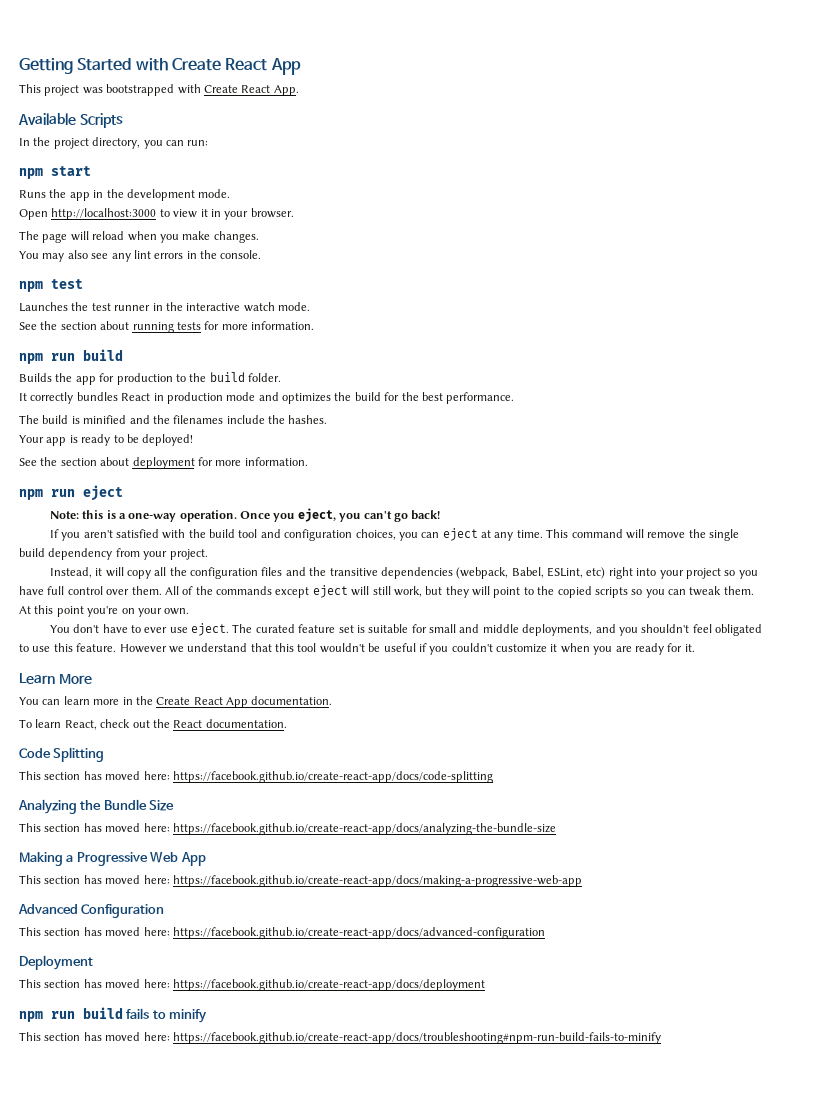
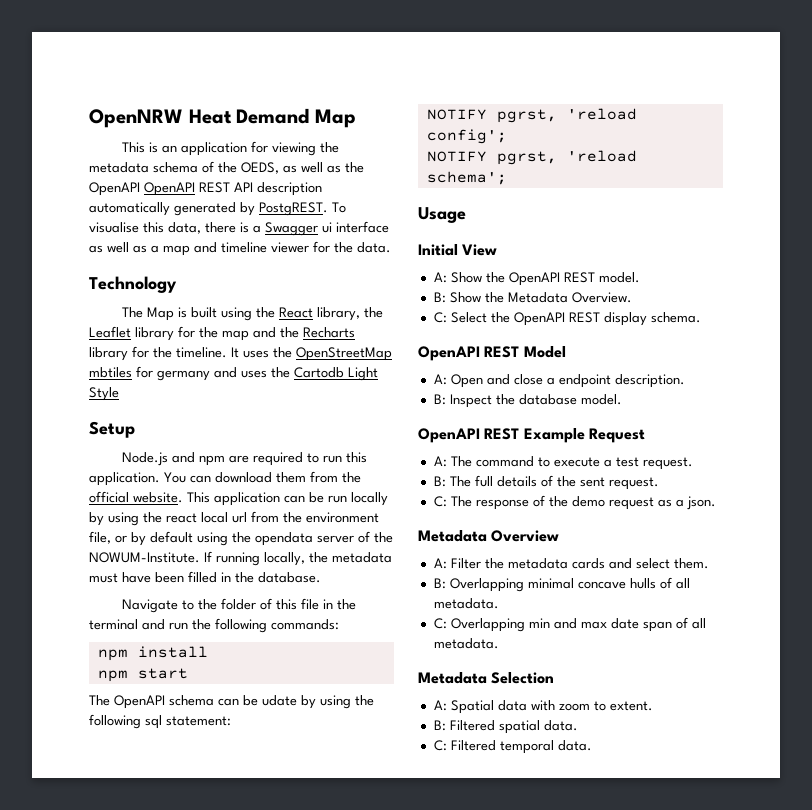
- Getting Started with Create React App
- This project was bootstrapped with Create React App.
- Available Scripts
- In the project directory, you can run:
+ OpenNRW Heat Demand Map
+ This is an application for viewing the metadata schema of the OEDS, as well as the OpenAPI OpenAPI REST API description automatically generated by PostgREST. To visualise this data, there is a Swagger ui interface as well as a map and timeline viewer for the data.
+ Technology
+ The Map is built using the React library, the Leaflet library for the map and the Recharts library for the timeline. It uses the OpenStreetMap mbtiles for germany and uses the Cartodb Light Style
+ Setup
+ Node.js and npm are required to run this application. You can download them from the official website. This application can be run locally by using the react local url from the environment file, or by default using the opendata server of the NOWUM-Institute. If running locally, the metadata must have been filled in the database.
+ Navigate to the folder of this file in the terminal and run the following commands:
+ npm install
  npm start
- Runs the app in the development mode.
- Open http://localhost:3000 to view it in your browser.
- The page will reload when you make changes.
- You may also see any lint errors in the console.
- npm test
- Launches the test runner in the interactive watch mode.
- See the section about running tests for more information.
- npm run build
- Builds the app for production to the build folder.
- It correctly bundles React in production mode and optimizes the build for the best performance.
- The build is minified and the filenames include the hashes.
- Your app is ready to be deployed!
- See the section about deployment for more information.
- npm run eject
- Note: this is a one-way operation. Once you eject, you can't go back!
- If you aren't satisfied with the build tool and configuration choices, you can eject at any time. This command will remove the single build dependency from your project.
- Instead, it will copy all the configuration files and the transitive dependencies (webpack, Babel, ESLint, etc) right into your project so you have full control over them. All of the commands except eject will still work, but they will point to the copied scripts so you can tweak them. At this point you're on your own.
- You don't have to ever use eject. The curated feature set is suitable for small and middle deployments, and you shouldn't feel obligated to use this feature. However we understand that this tool wouldn't be useful if you couldn't customize it when you are ready for it.
- Learn More
- You can learn more in the Create React App documentation.
- To learn React, check out the React documentation.
- Code Splitting
- This section has moved here: https://facebook.github.io/create-react-app/docs/code-splitting
- Analyzing the Bundle Size
- This section has moved here: https://facebook.github.io/create-react-app/docs/analyzing-the-bundle-size
- Making a Progressive Web App
- This section has moved here: https://facebook.github.io/create-react-app/docs/making-a-progressive-web-app
- Advanced Configuration
- This section has moved here: https://facebook.github.io/create-react-app/docs/advanced-configuration
- Deployment
- This section has moved here: https://facebook.github.io/create-react-app/docs/deployment
- npm run build fails to minify
- This section has moved here: https://facebook.github.io/create-react-app/docs/troubleshooting#npm-run-build-fails-to-minify
+ The OpenAPI schema can be udate by using the following sql statement:
+ NOTIFY pgrst, 'reload config';
+ NOTIFY pgrst, 'reload schema';
+ Usage
+ Initial View
+ A: Show the OpenAPI REST model.
+ B: Show the Metadata Overview.
+ C: Select the OpenAPI REST display schema.
+ OpenAPI REST Model
+ A: Open and close a endpoint description.
+ B: Inspect the database model.
+ OpenAPI REST Example Request
+ A: The command to execute a test request.
+ B: The full details of the sent request.
+ C: The response of the demo request as a json.
+ Metadata Overview
+ A: Filter the metadata cards and select them.
+ B: Overlapping minimal concave hulls of all metadata.
+ C: Overlapping min and max date span of all metadata.
+ Metadata Selection
+ A: Spatial data with zoom to extent.
+ B: Filtered spatial data.
+ C: Filtered temporal data.

